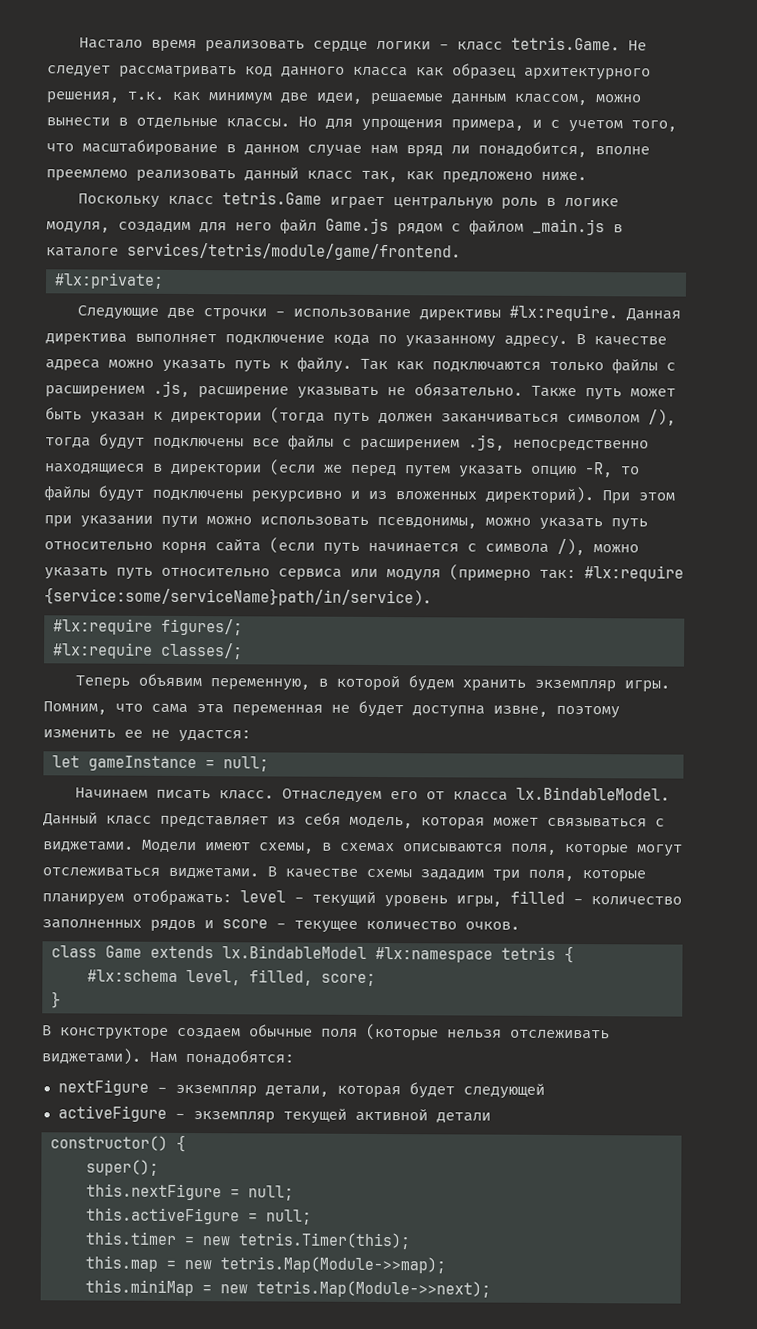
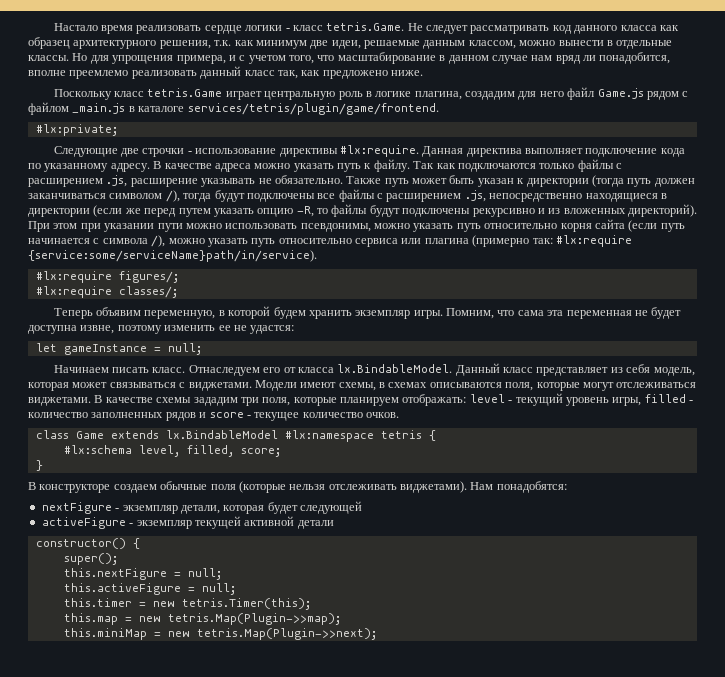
- Поскольку класс tetris.Game играет центральную роль в логике модуля, создадим для него файл Game.js рядом с файлом _main.js в каталоге services/tetris/module/game/frontend.
+ Поскольку класс tetris.Game играет центральную роль в логике плагина, создадим для него файл Game.js рядом с файлом _main.js в каталоге services/tetris/plugin/game/frontend.
- При этом при указании пути можно использовать псевдонимы, можно указать путь относительно корня сайта (если путь начинается с символа /), можно указать путь относительно сервиса или модуля (примерно так: #lx:require {service:some/serviceName}path/in/service).
+ При этом при указании пути можно использовать псевдонимы, можно указать путь относительно корня сайта (если путь начинается с символа /), можно указать путь относительно сервиса или плагина (примерно так: #lx:require {service:some/serviceName}path/in/service).
- this.map = new tetris.Map(Module->>map);
+ this.map = new tetris.Map(Plugin->>map);
- this.miniMap = new tetris.Map(Module->>next);
+ this.miniMap = new tetris.Map(Plugin->>next);

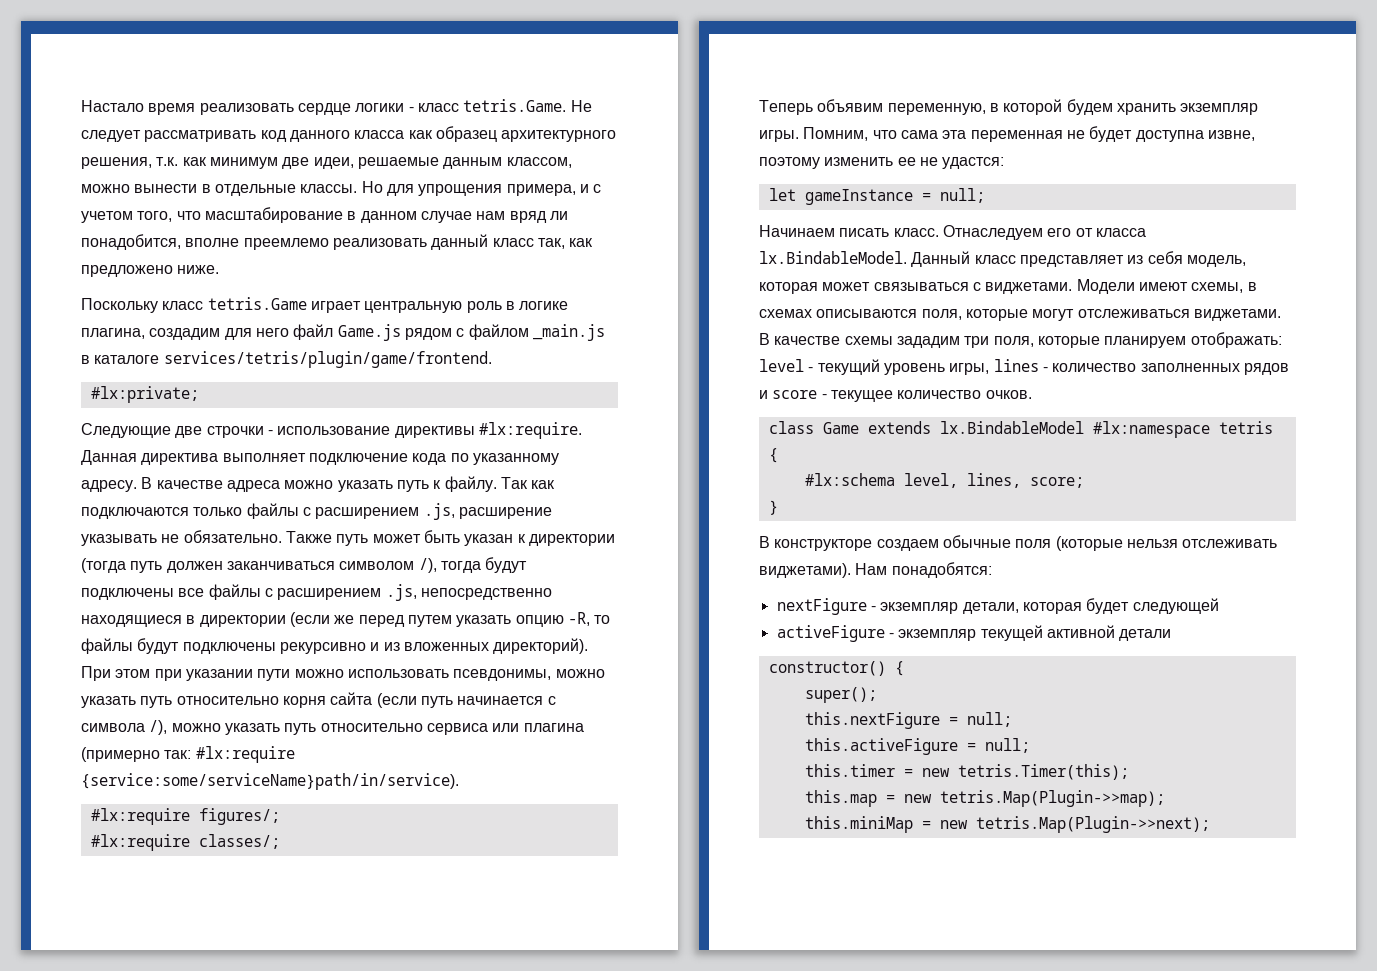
- В качестве схемы зададим три поля, которые планируем отображать: level - текущий уровень игры, filled - количество заполненных рядов и score - текущее количество очков.
+ В качестве схемы зададим три поля, которые планируем отображать: level - текущий уровень игры, lines - количество заполненных рядов и score - текущее количество очков.
- #lx:schema level, filled, score;
+ #lx:schema level, lines, score;

